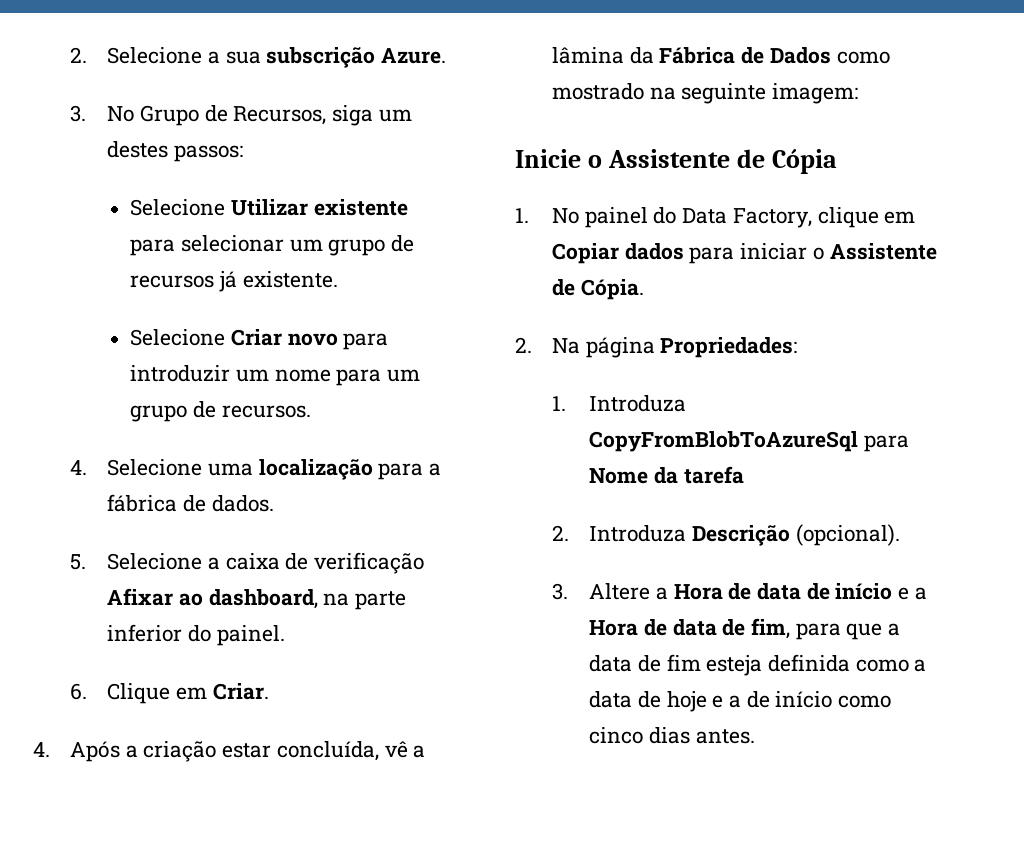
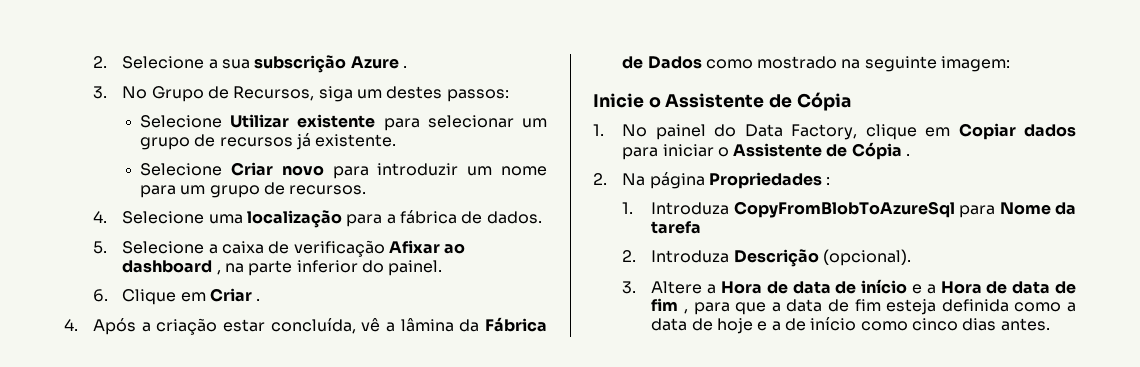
- 2. Selecione a sua subscrição Azure.
+ 2. Selecione a sua subscrição Azure .
- 5. Selecione a caixa de verificação Afixar ao dashboard, na parte inferior do painel.
+ 5. Selecione a caixa de verificação Afixar ao dashboard , na parte inferior do painel.
- 6. Clique em Criar.
+ 6. Clique em Criar .
- 1. No painel do Data Factory, clique em Copiar dados para iniciar o Assistente de Cópia.
+ 1. No painel do Data Factory, clique em Copiar dados para iniciar o Assistente de Cópia .
- 2. Na página Propriedades:
+ 2. Na página Propriedades :
- 3. Altere a Hora de data de início e a Hora de data de fim, para que a data de fim esteja definida como a data de hoje e a de início como cinco dias antes.
+ 3. Altere a Hora de data de início e a Hora de data de fim , para que a data de fim esteja definida como a data de hoje e a de início como cinco dias antes.

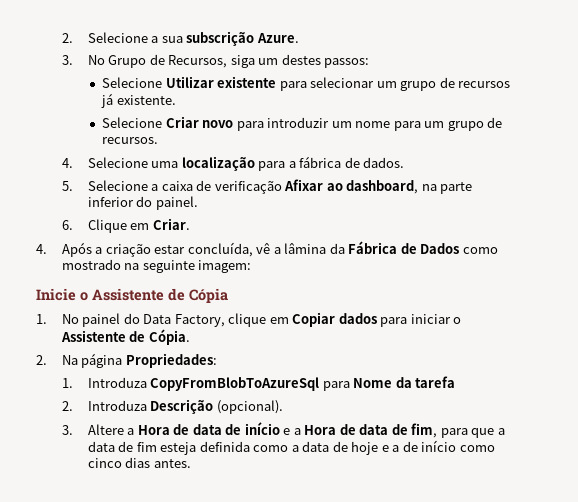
- 2. Selecione a sua subscrição Azure .
+ 2. Selecione a sua subscrição Azure.
- 5. Selecione a caixa de verificação Afixar ao dashboard , na parte inferior do painel.
+ 5. Selecione a caixa de verificação Afixar ao dashboard, na parte inferior do painel.
- 6. Clique em Criar .
+ 6. Clique em Criar.
- 1. No painel do Data Factory, clique em Copiar dados para iniciar o Assistente de Cópia .
+ 1. No painel do Data Factory, clique em Copiar dados para iniciar o Assistente de Cópia.
- 2. Na página Propriedades :
+ 2. Na página Propriedades:
- 3. Altere a Hora de data de início e a Hora de data de fim , para que a data de fim esteja definida como a data de hoje e a de início como cinco dias antes.
+ 3. Altere a Hora de data de início e a Hora de data de fim, para que a data de fim esteja definida como a data de hoje e a de início como cinco dias antes.

